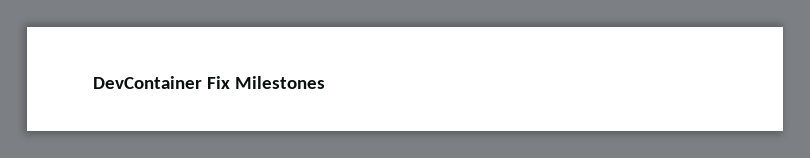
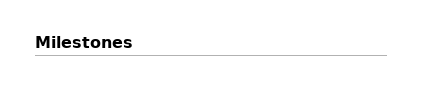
- DevContainer Fix Milestones
+ Milestones

